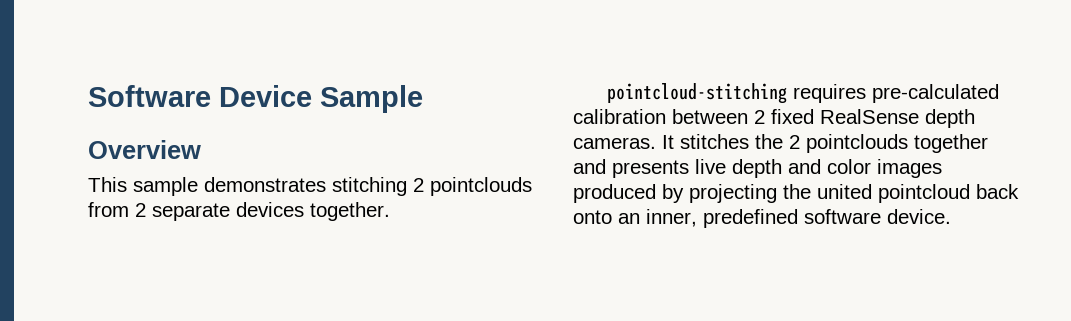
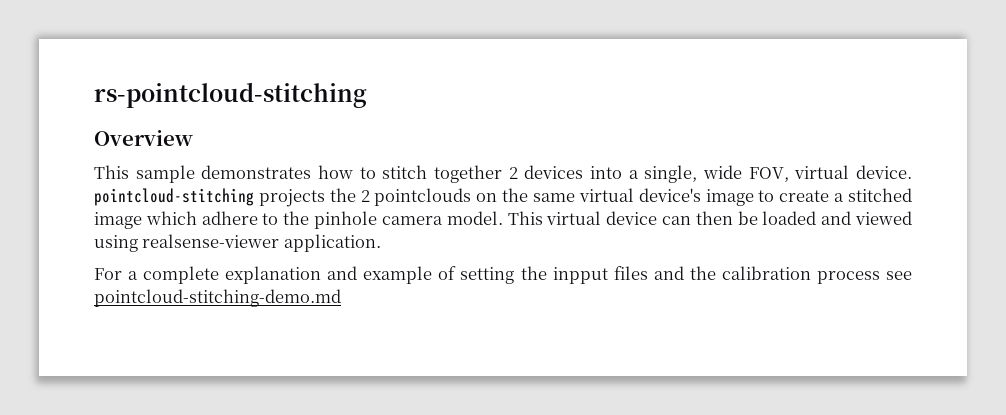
- Software Device Sample
+ rs-pointcloud-stitching
- This sample demonstrates stitching 2 pointclouds from 2 separate devices together.
- pointcloud-stitching requires pre-calculated calibration between 2 fixed RealSense depth cameras. It stitches the 2 pointclouds together and presents live depth and color images produced by projecting the united pointcloud back onto an inner, predefined software device.
+ This sample demonstrates how to stitch together 2 devices into a single, wide FOV, virtual device. pointcloud-stitching projects the 2 pointclouds on the same virtual device's image to create a stitched image which adhere to the pinhole camera model. This virtual device can then be loaded and viewed using realsense-viewer application.
+ For a complete explanation and example of setting the inpput files and the calibration process see pointcloud-stitching-demo.md

